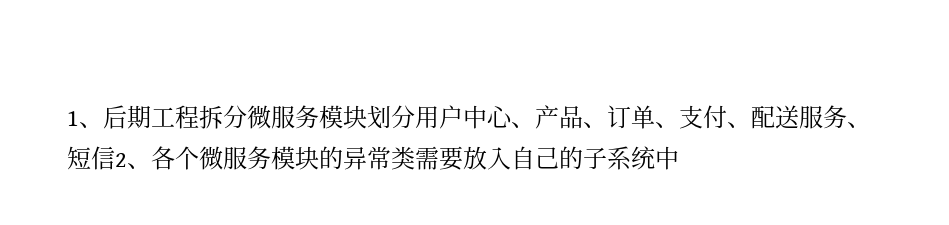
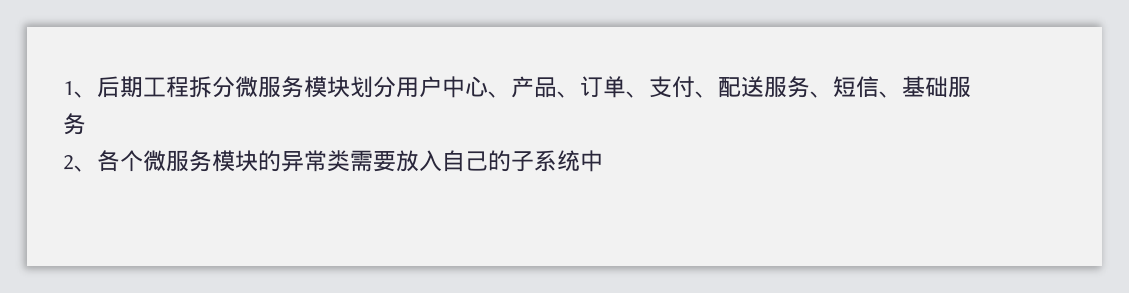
- 1、后期工程拆分微服务模块划分用户中心、产品、订单、支付、配送服务、短信2、各个微服务模块的异常类需要放入自己的子系统中
+ 1、后期工程拆分微服务模块划分用户中心、产品、订单、支付、配送服务、短信、基础服务
+ 2、各个微服务模块的异常类需要放入自己的子系统中

